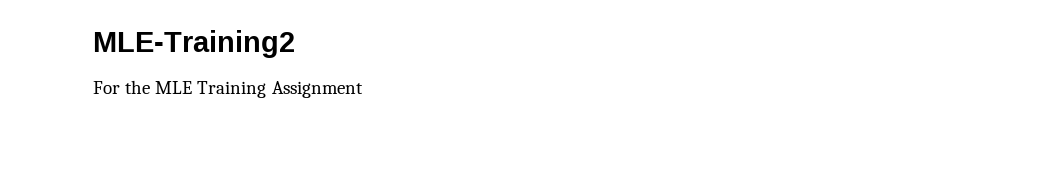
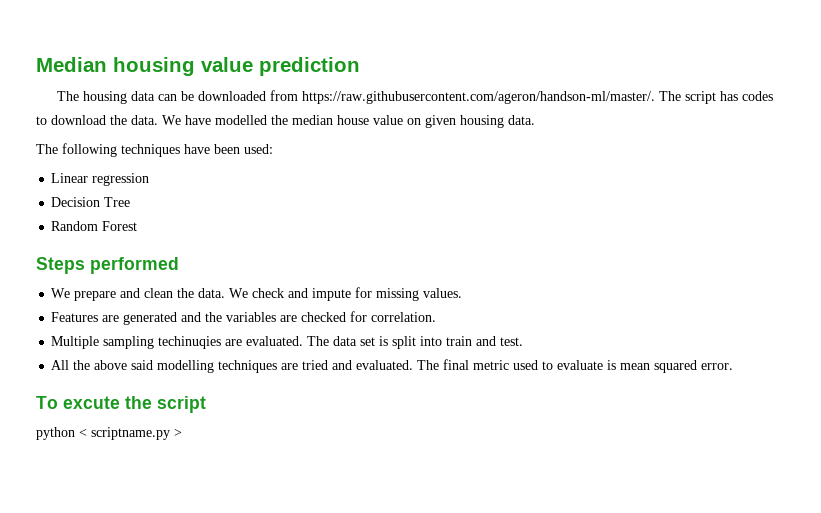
- MLE-Training2
- For the MLE Training Assignment
+ Median housing value prediction
+ The housing data can be downloaded from https://raw.githubusercontent.com/ageron/handson-ml/master/. The script has codes to download the data. We have modelled the median house value on given housing data.
+ The following techniques have been used:
+ Linear regression
+ Decision Tree
+ Random Forest
+ Steps performed
+ We prepare and clean the data. We check and impute for missing values.
+ Features are generated and the variables are checked for correlation.
+ Multiple sampling techinuqies are evaluated. The data set is split into train and test.
+ All the above said modelling techniques are tried and evaluated. The final metric used to evaluate is mean squared error.
+ To excute the script
+ python < scriptname.py >

